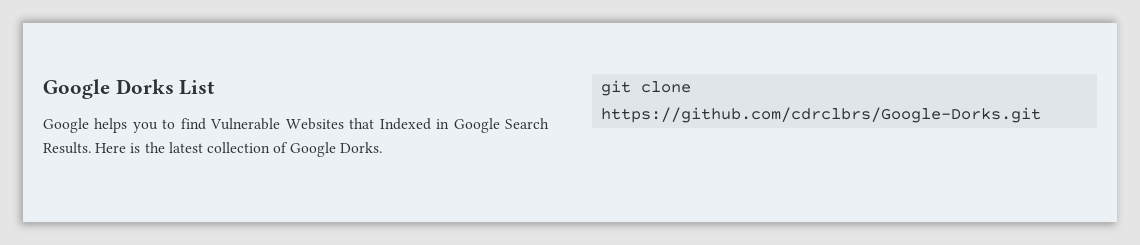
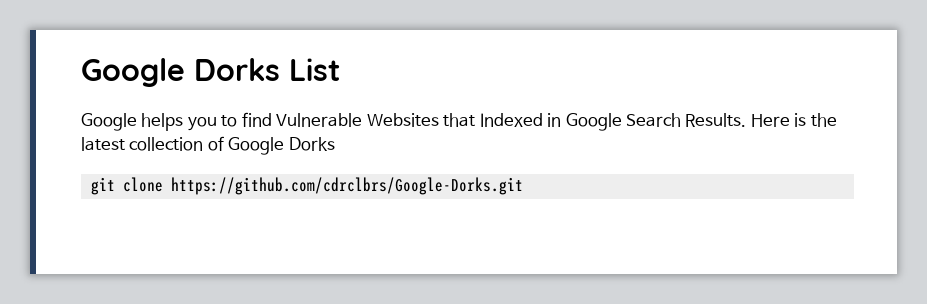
- Here is the latest collection of Google Dorks.
+ Here is the latest collection of Google Dorks

